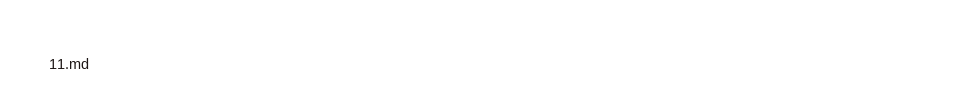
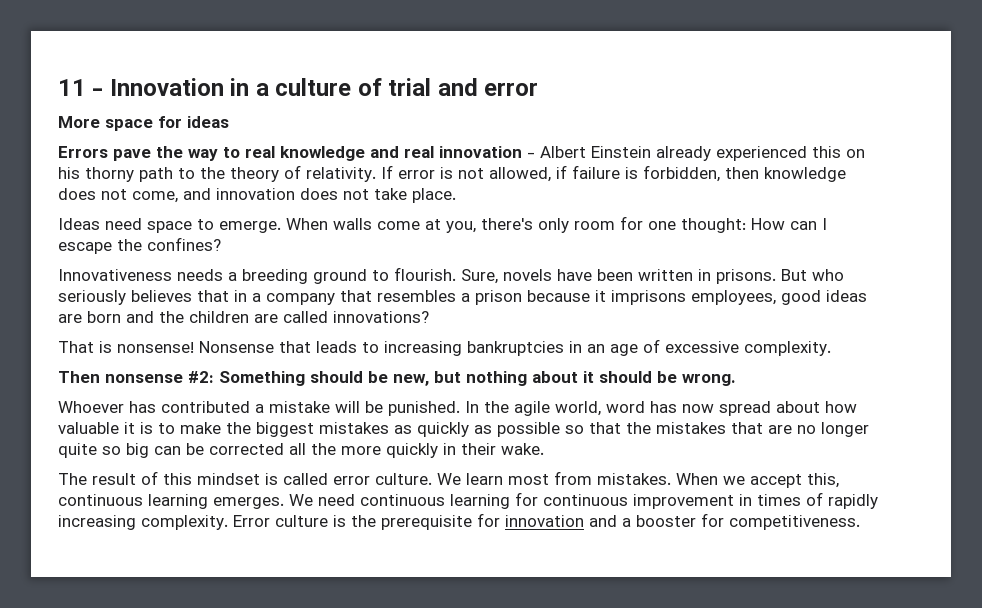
- 11.md
+ 11 - Innovation in a culture of trial and error
+ More space for ideas
+ Errors pave the way to real knowledge and real innovation - Albert Einstein already experienced this on his thorny path to the theory of relativity. If error is not allowed, if failure is forbidden, then knowledge does not come, and innovation does not take place.
+ Ideas need space to emerge. When walls come at you, there's only room for one thought: How can I escape the confines?
+ Innovativeness needs a breeding ground to flourish. Sure, novels have been written in prisons. But who seriously believes that in a company that resembles a prison because it imprisons employees, good ideas are born and the children are called innovations?
+ That is nonsense! Nonsense that leads to increasing bankruptcies in an age of excessive complexity.
+ Then nonsense #2: Something should be new, but nothing about it should be wrong.
+ Whoever has contributed a mistake will be punished. In the agile world, word has now spread about how valuable it is to make the biggest mistakes as quickly as possible so that the mistakes that are no longer quite so big can be corrected all the more quickly in their wake.
+ The result of this mindset is called error culture. We learn most from mistakes. When we accept this, continuous learning emerges. We need continuous learning for continuous improvement in times of rapidly increasing complexity. Error culture is the prerequisite for innovation and a booster for competitiveness.

